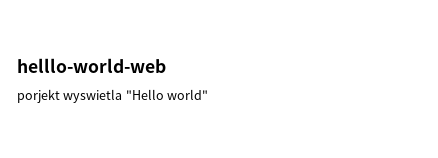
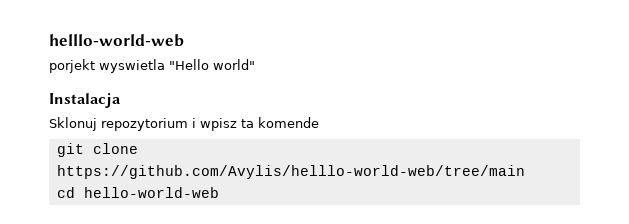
+ Instalacja
+ Sklonuj repozytorium i wpisz ta komende
+ git clone https://github.com/Avylis/helllo-world-web/tree/main
+ cd hello-world-web

